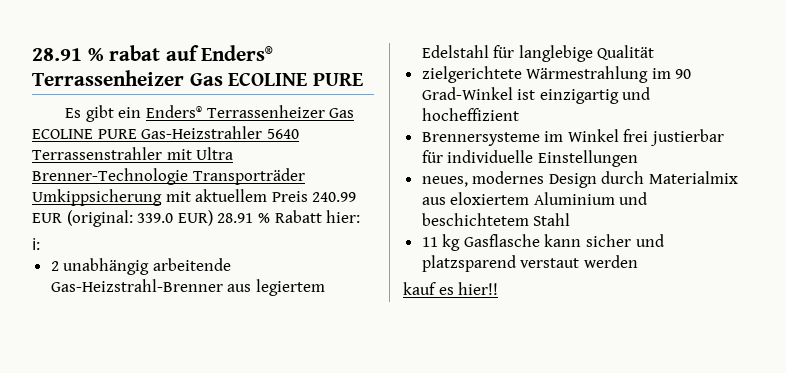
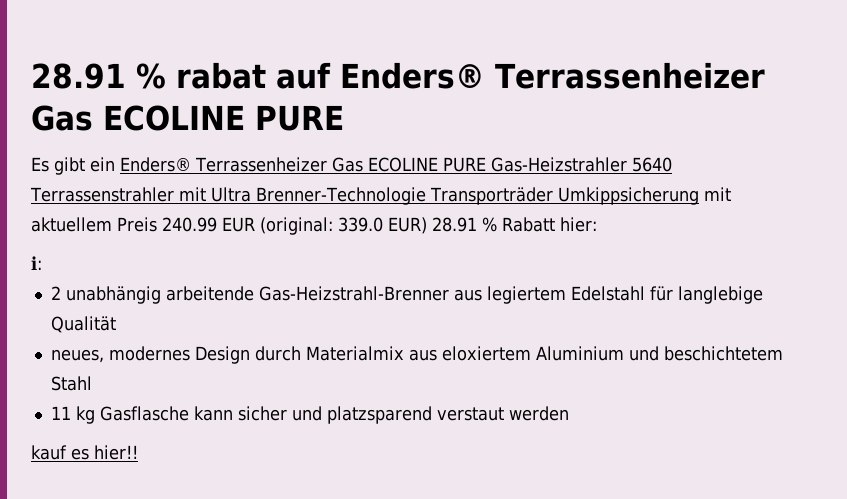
- zielgerichtete Wärmestrahlung im 90 Grad-Winkel ist einzigartig und hocheffizient
- Brennersysteme im Winkel frei justierbar für individuelle Einstellungen

